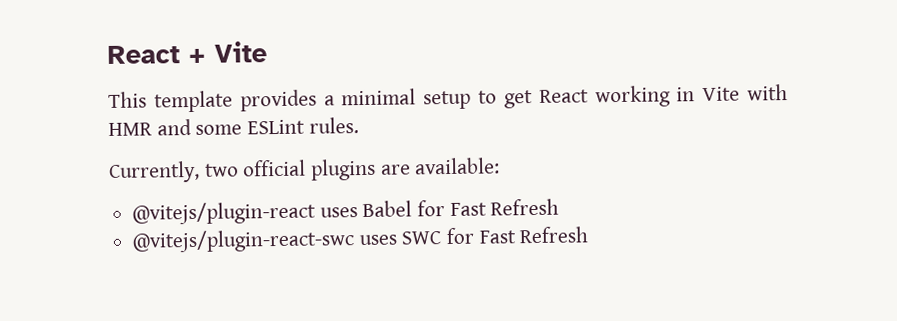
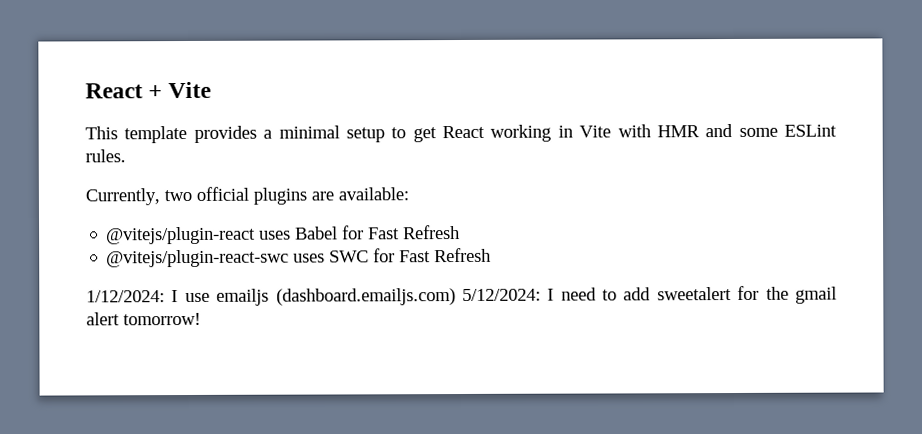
+ 1/12/2024: I use emailjs (dashboard.emailjs.com) 5/12/2024: I need to add sweetalert for the gmail alert tomorrow!

